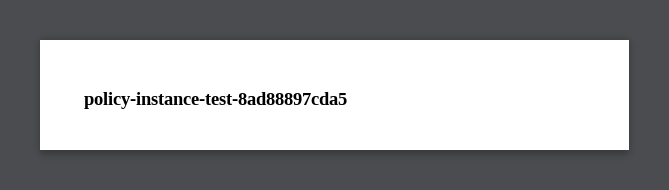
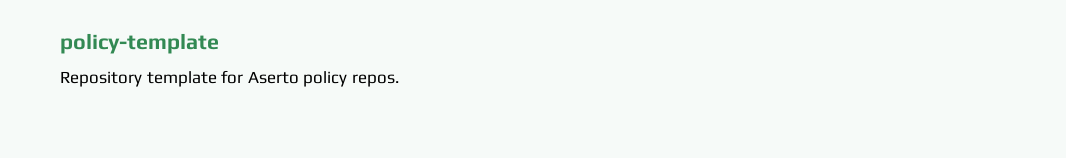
- policy-instance-test-8ad88897cda5
+ policy-template
+ Repository template for Aserto policy repos.

